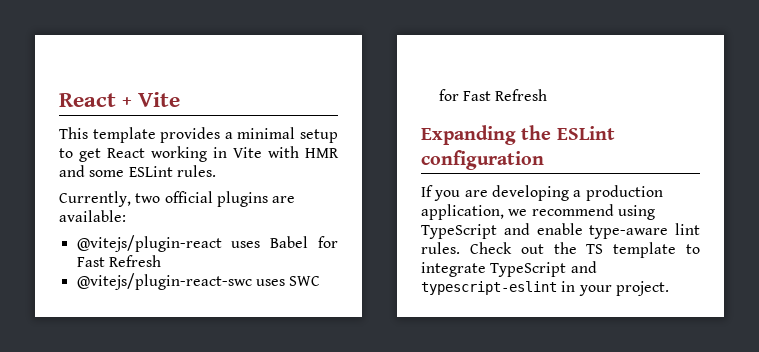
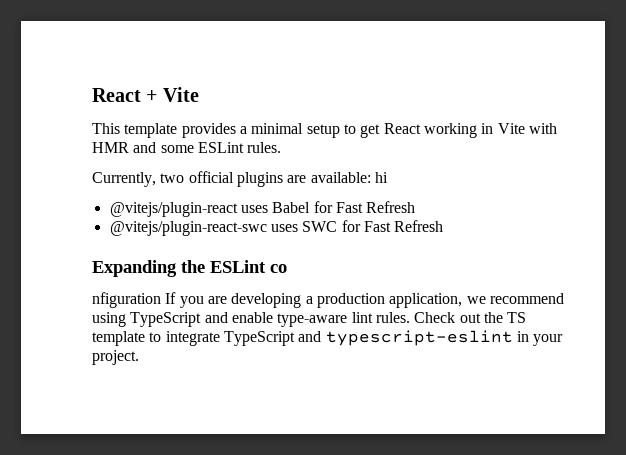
- Currently, two official plugins are available:
+ Currently, two official plugins are available: hi
- Expanding the ESLint configuration
- If you are developing a production application, we recommend using TypeScript and enable type-aware lint rules.
+ Expanding the ESLint co
+ nfiguration If you are developing a production application, we recommend using TypeScript and enable type-aware lint rules.

